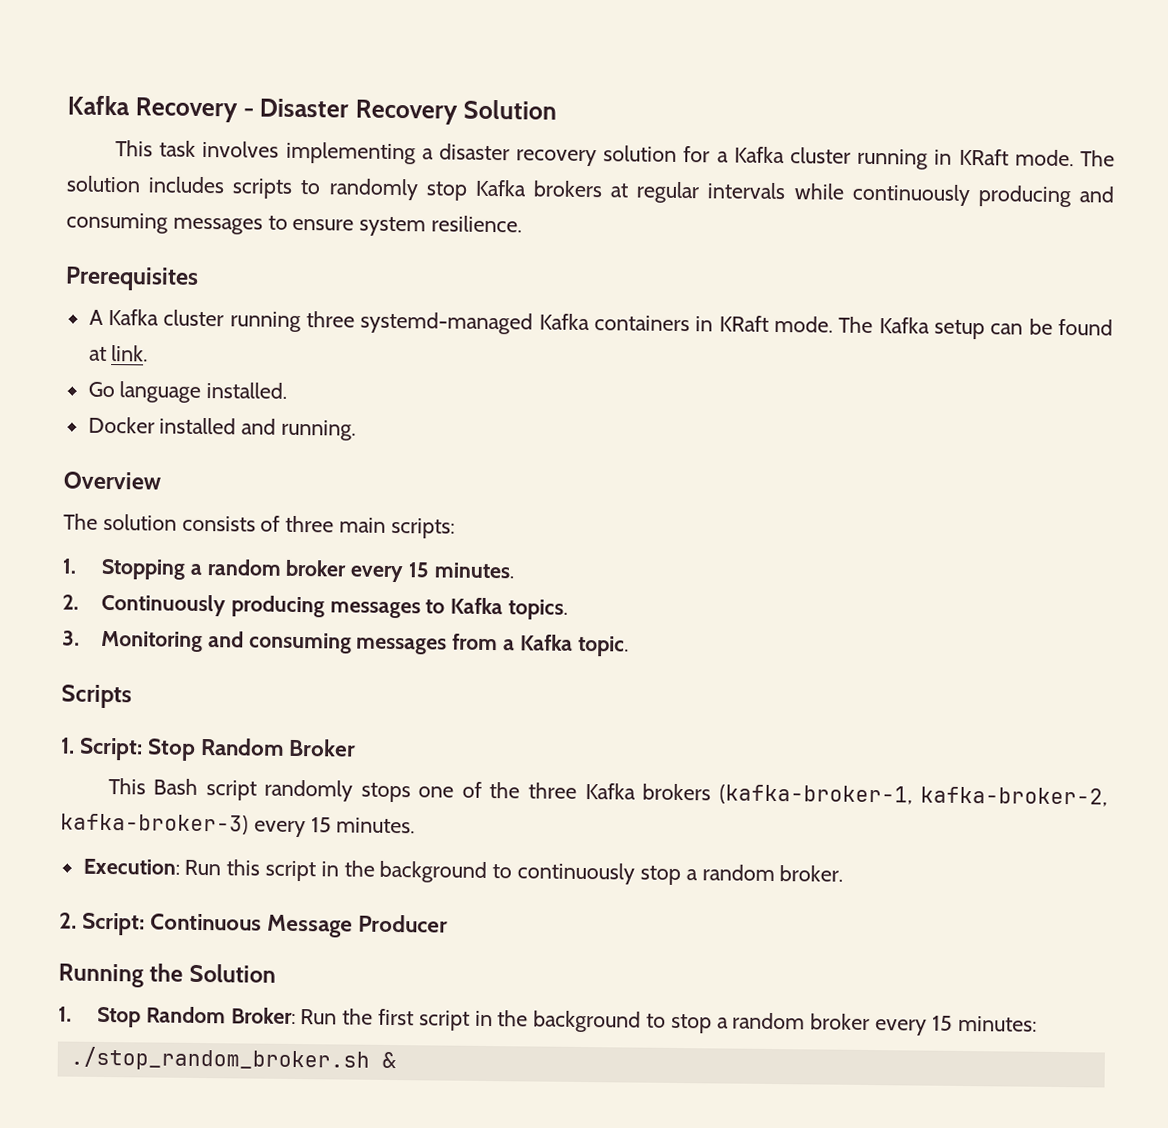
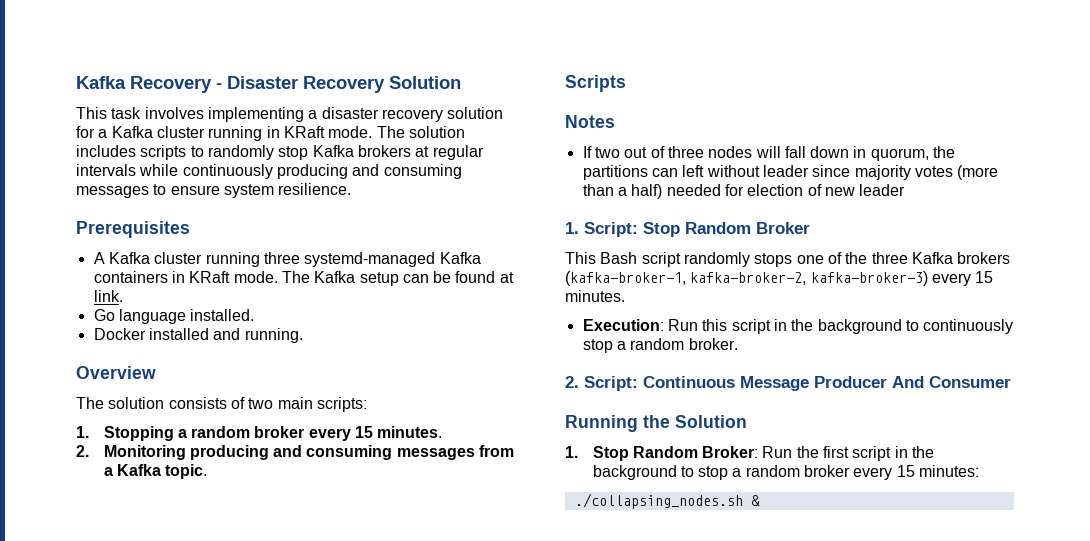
- The solution consists of three main scripts:
+ The solution consists of two main scripts:
- 2. Continuously producing messages to Kafka topics.
- 3. Monitoring and consuming messages from a Kafka topic.
+ 2. Monitoring producing and consuming messages from a Kafka topic.
+ Notes
+ If two out of three nodes will fall down in quorum, the partitions can left without leader since majority votes (more than a half) needed for election of new leader
- 2. Script: Continuous Message Producer
+ 2. Script: Continuous Message Producer And Consumer
- ./stop_random_broker.sh &
+ ./collapsing_nodes.sh &

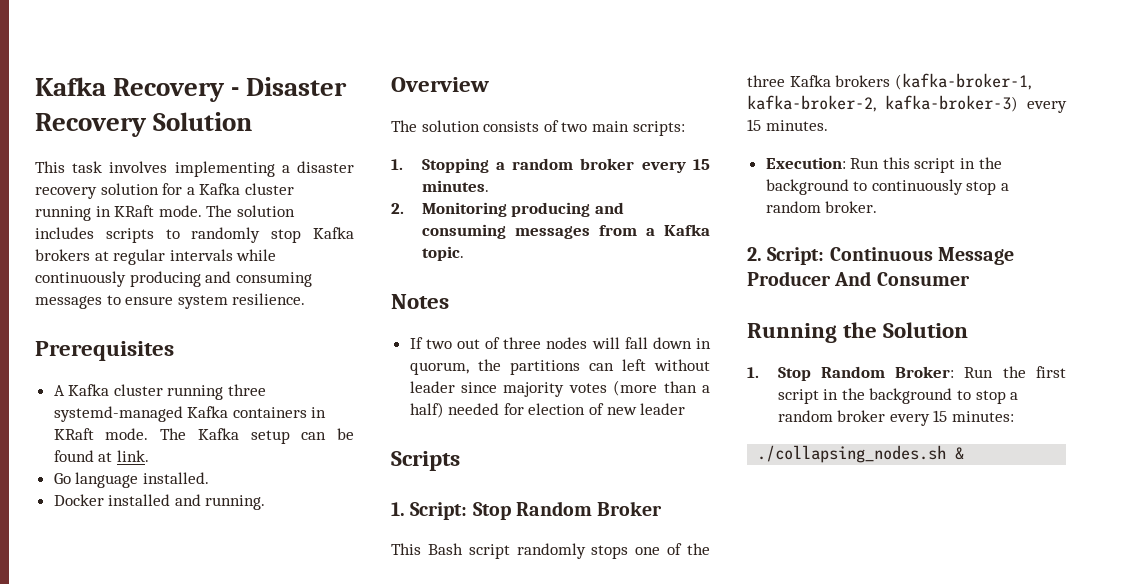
- Scripts
+ Scripts

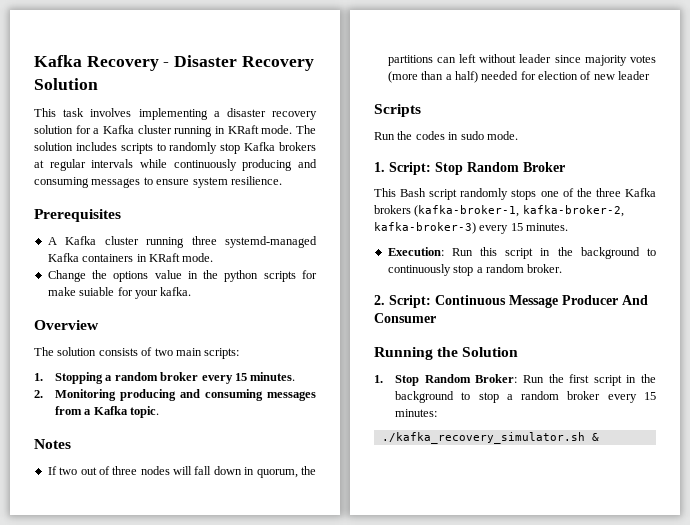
- A Kafka cluster running three systemd-managed Kafka containers in KRaft mode. The Kafka setup can be found at link.
- Go language installed.
- Docker installed and running.
+ A Kafka cluster running three systemd-managed Kafka containers in KRaft mode.
+ Change the options value in the python scripts for make suiable for your kafka.
+ Run the codes in sudo mode.
- ./collapsing_nodes.sh &
+ ./kafka_recovery_simulator.sh &

